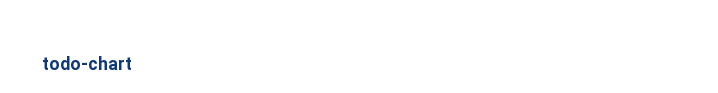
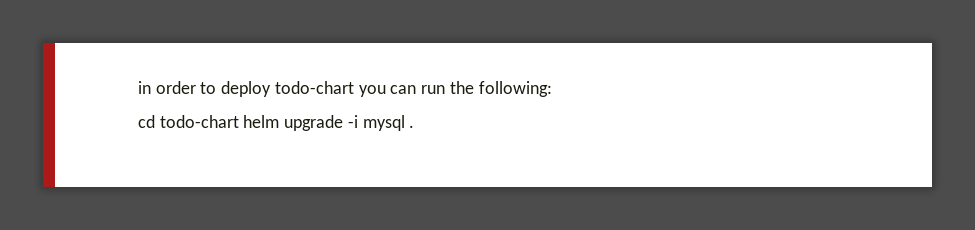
- todo-chart
+ in order to deploy todo-chart you can run the following:
+ cd todo-chart helm upgrade -i mysql .

